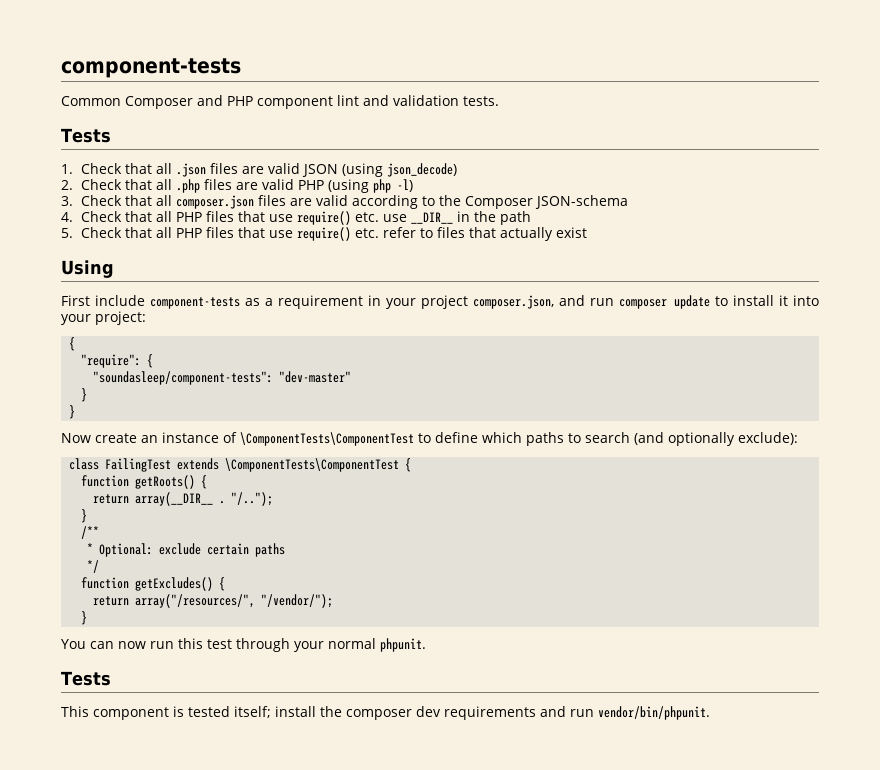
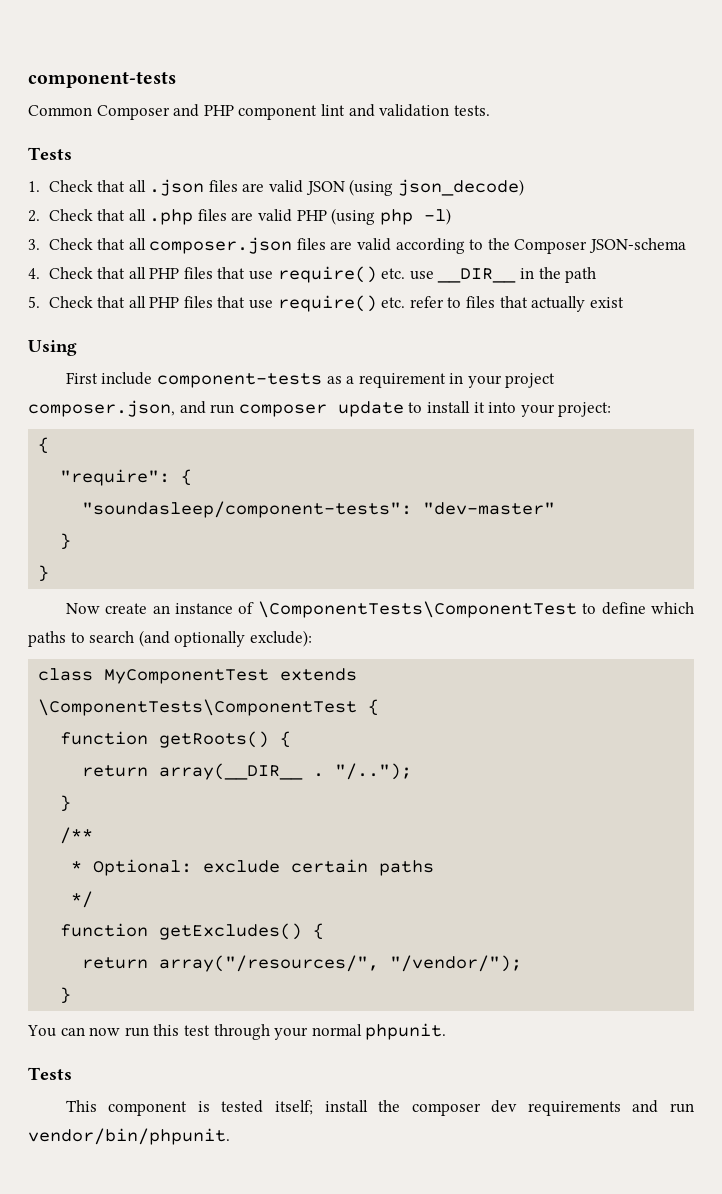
- class FailingTest extends \ComponentTests\ComponentTest {
+ class MyComponentTest extends \ComponentTests\ComponentTest {

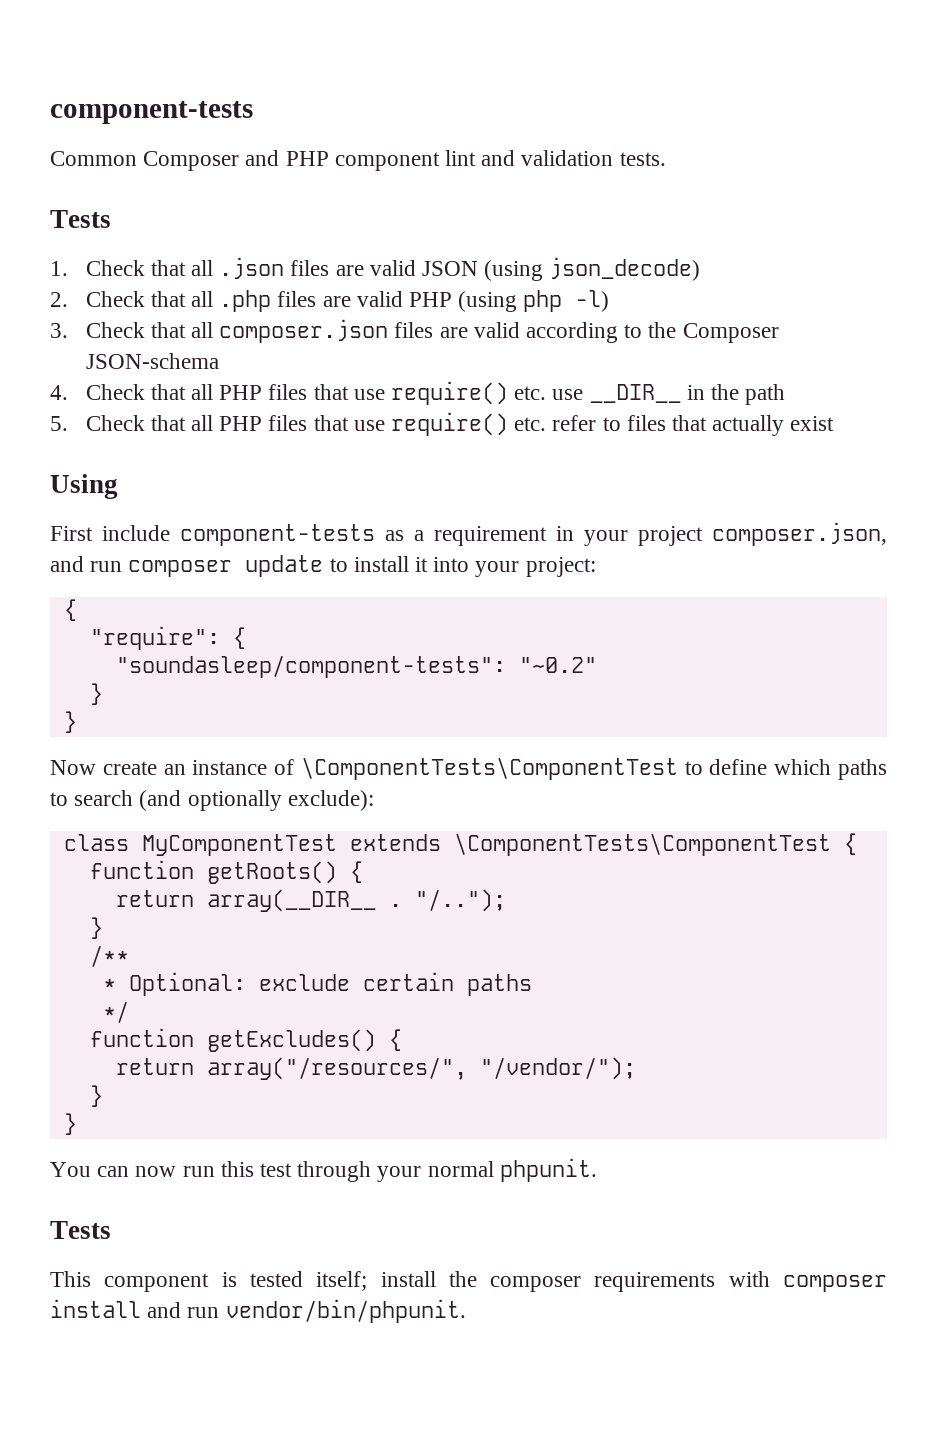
- "soundasleep/component-tests": "dev-master"
+ "soundasleep/component-tests": "~0.2"
  return array("/resources/", "/vendor/");
+ }
- This component is tested itself; install the composer dev requirements and run vendor/bin/phpunit.
+ This component is tested itself; install the composer requirements with composer install and run vendor/bin/phpunit.

